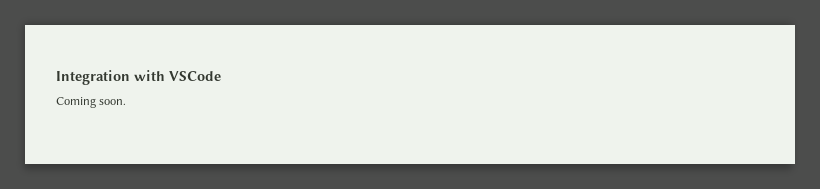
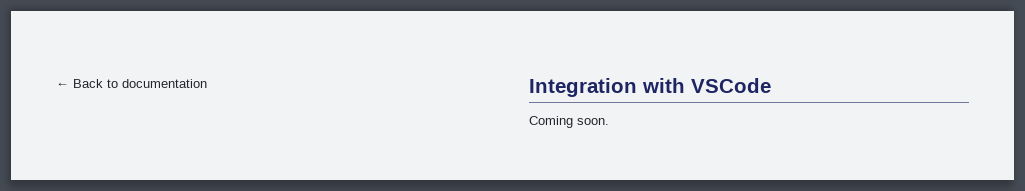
+ ← Back to documentation

